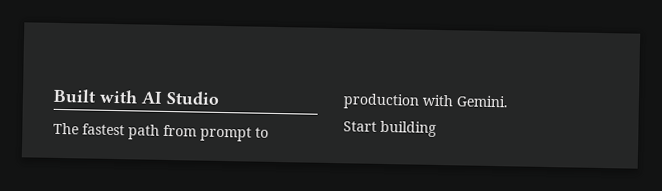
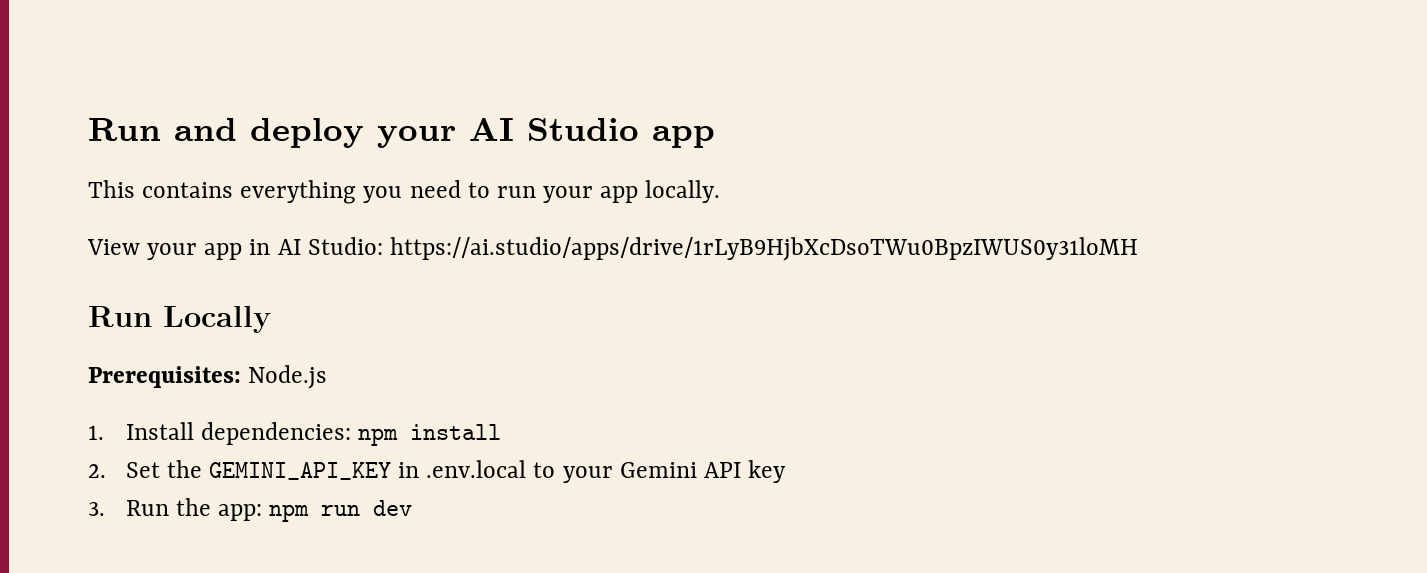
- Built with AI Studio
- The fastest path from prompt to production with Gemini.
- Start building
+ Run and deploy your AI Studio app
+ This contains everything you need to run your app locally.
+ View your app in AI Studio: https://ai.studio/apps/drive/1rLyB9HjbXcDsoTWu0BpzIWUS0y31loMH
+ Run Locally
+ Prerequisites: Node.js
+ 1. Install dependencies: npm install
+ 2. Set the GEMINI_API_KEY in .env.local to your Gemini API key
+ 3. Run the app: npm run dev

